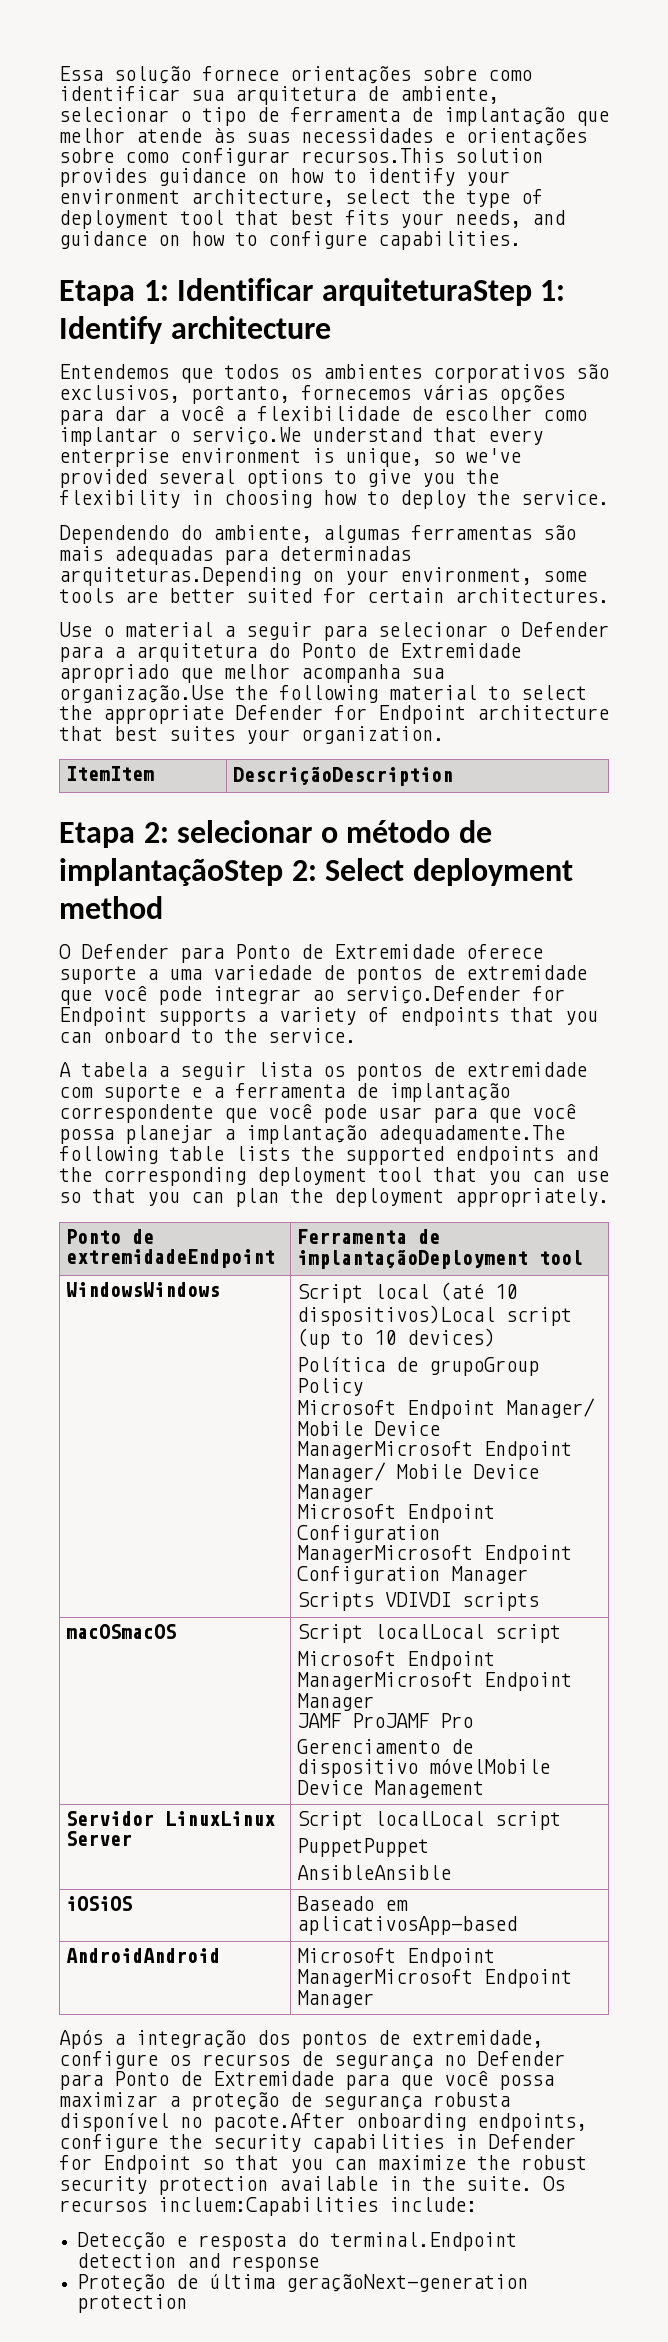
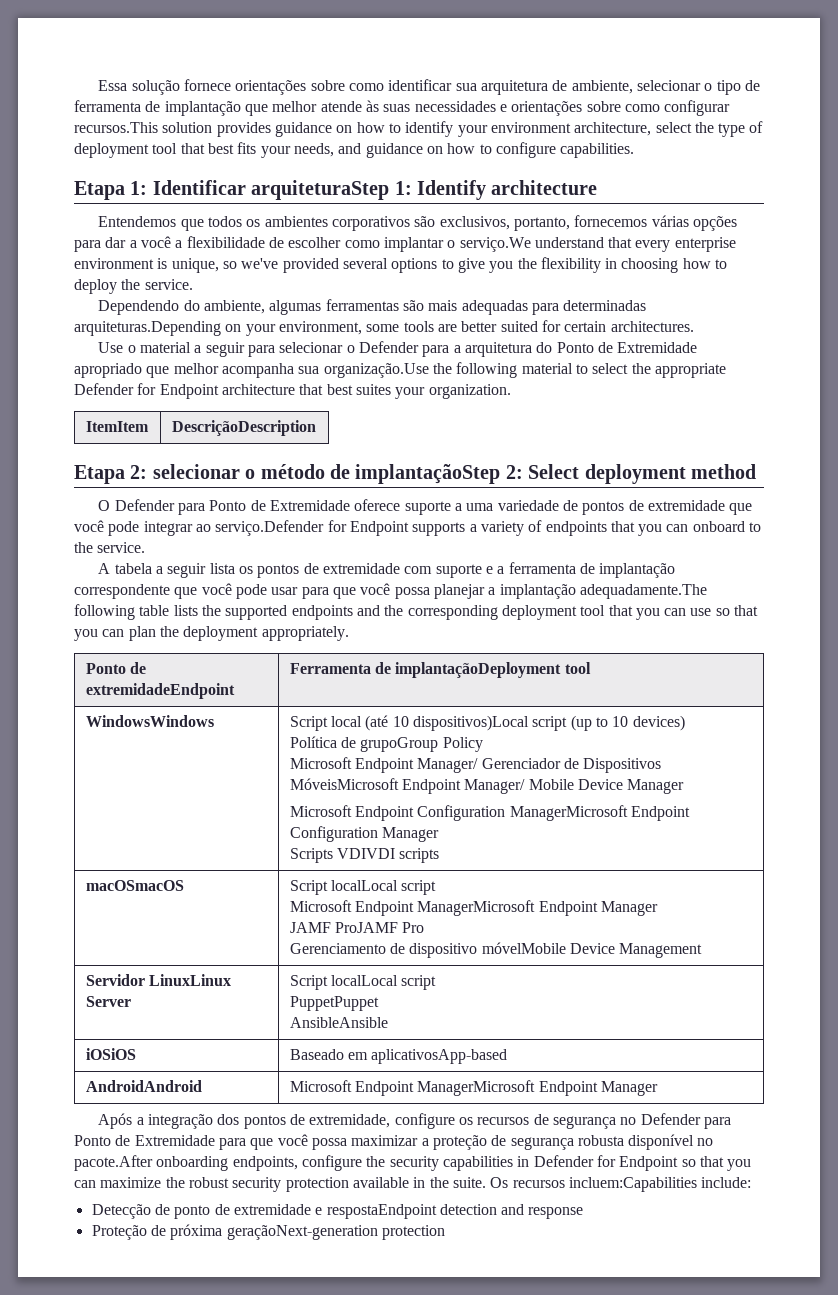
  WindowsWindows | Script local (até 10 dispositivos)Local script (up to 10 devices)
  Política de grupoGroup Policy
- Microsoft Endpoint Manager/ Mobile Device ManagerMicrosoft Endpoint Manager/ Mobile Device Manager
+ Microsoft Endpoint Manager/ Gerenciador de Dispositivos MóveisMicrosoft Endpoint Manager/ Mobile Device Manager
- Detecção e resposta do terminal.Endpoint detection and response
+ Detecção de ponto de extremidade e respostaEndpoint detection and response
- Proteção de última geraçãoNext-generation protection
+ Proteção de próxima geraçãoNext-generation protection

